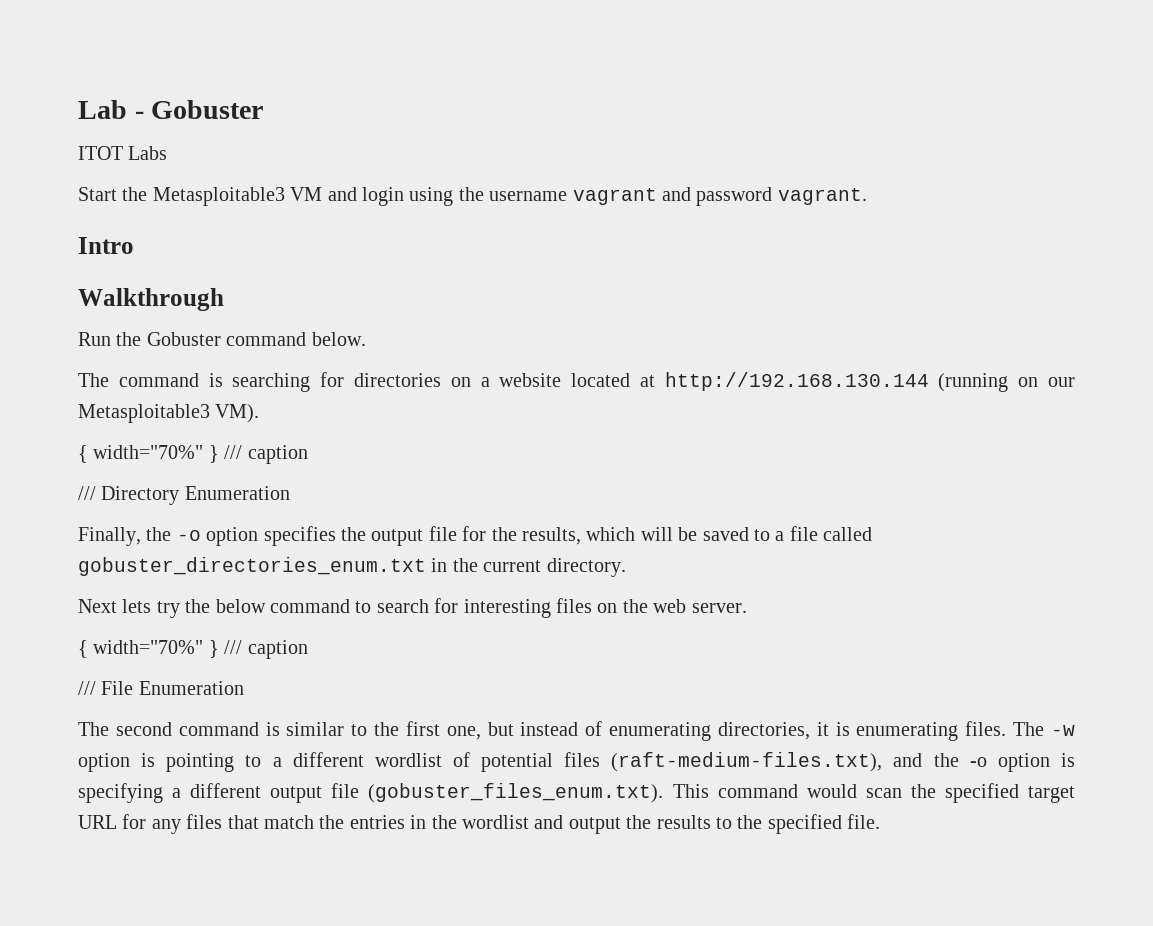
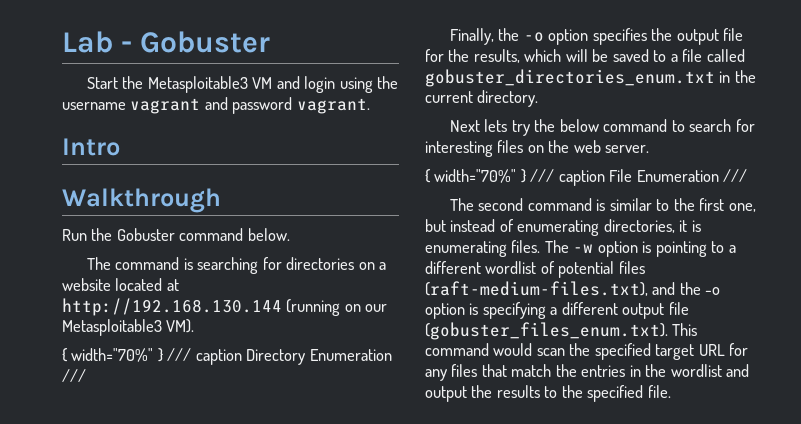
- ITOT Labs
  The command is searching for directories on a website located at http://192.168.130.144 (running on our Metasploitable3 VM).
- { width="70%" } /// caption
- /// Directory Enumeration
+ { width="70%" } /// caption Directory Enumeration ///
  Next lets try the below command to search for interesting files on the web server.
- { width="70%" } /// caption
- /// File Enumeration
+ { width="70%" } /// caption File Enumeration ///

